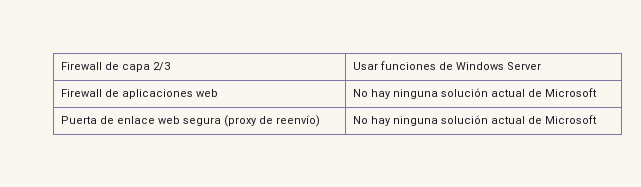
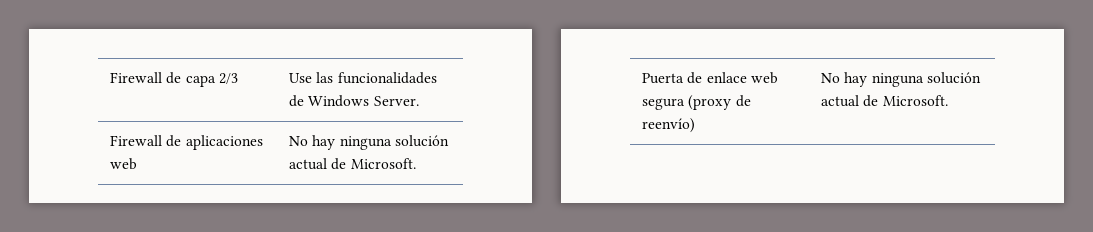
- Firewall de capa 2/3 | Usar funciones de Windows Server
+ Firewall de capa 2/3 | Use las funcionalidades de Windows Server.
- Firewall de aplicaciones web | No hay ninguna solución actual de Microsoft
+ Firewall de aplicaciones web | No hay ninguna solución actual de Microsoft.
- Puerta de enlace web segura (proxy de reenvío) | No hay ninguna solución actual de Microsoft
+ Puerta de enlace web segura (proxy de reenvío) | No hay ninguna solución actual de Microsoft.

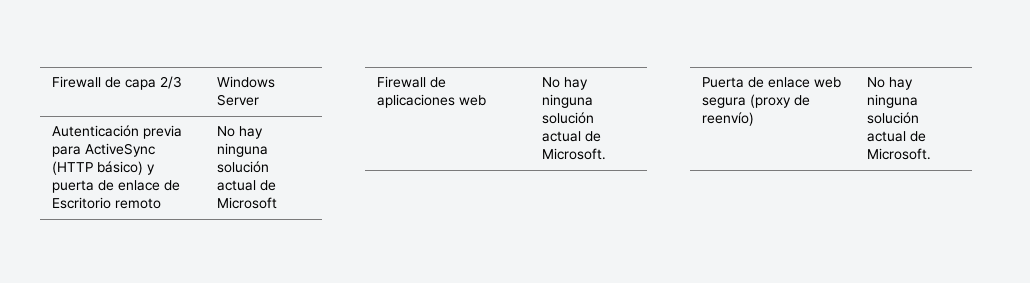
- Firewall de capa 2/3 | Use las funcionalidades de Windows Server.
+ Firewall de capa 2/3 | Windows Server
+ Autenticación previa para ActiveSync (HTTP básico) y puerta de enlace de Escritorio remoto | No hay ninguna solución actual de Microsoft

